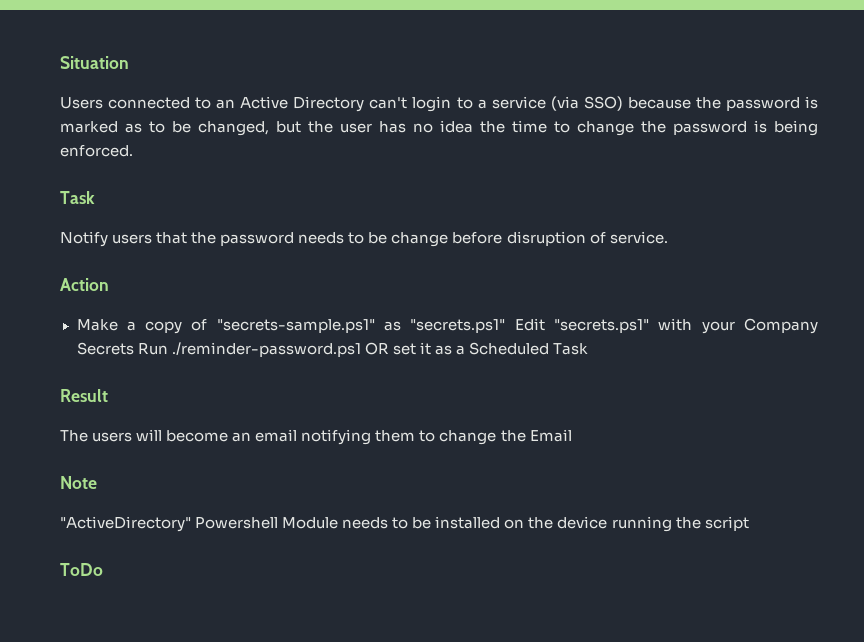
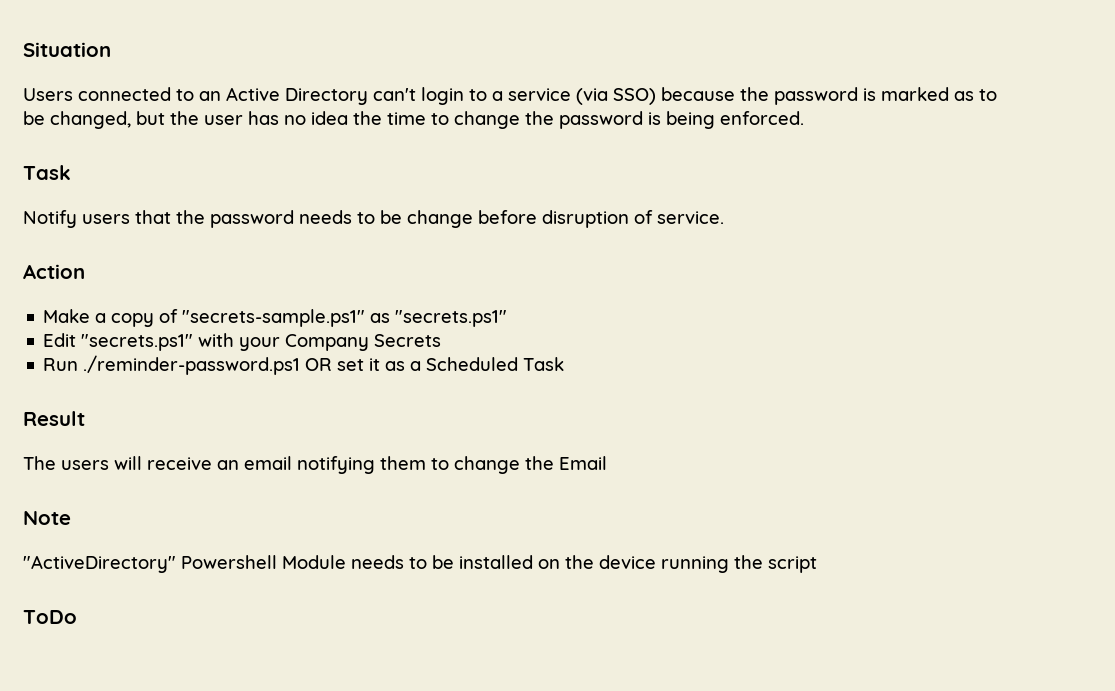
- Make a copy of "secrets-sample.ps1" as "secrets.ps1" Edit "secrets.ps1" with your Company Secrets Run ./reminder-password.ps1 OR set it as a Scheduled Task
+ Make a copy of "secrets-sample.ps1" as "secrets.ps1"
+ Edit "secrets.ps1" with your Company Secrets
+ Run ./reminder-password.ps1 OR set it as a Scheduled Task
- The users will become an email notifying them to change the Email
+ The users will receive an email notifying them to change the Email

